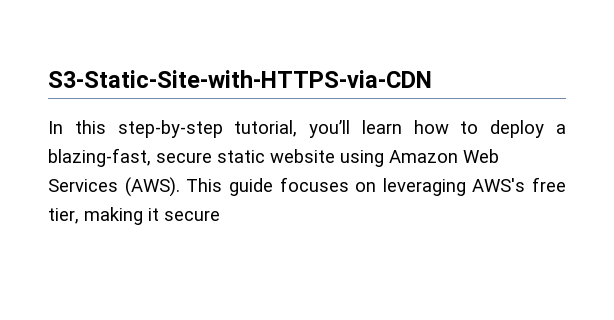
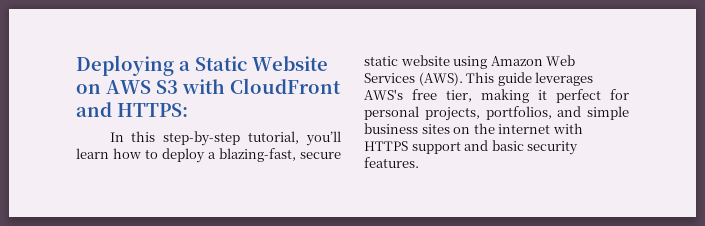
- S3-Static-Site-with-HTTPS-via-CDN
+ Deploying a Static Website on AWS S3 with CloudFront and HTTPS:
- This guide focuses on leveraging AWS's free tier, making it secure
+ This guide leverages AWS's free tier, making it perfect for personal projects, portfolios, and simple business sites on the internet with HTTPS support and basic security features.

